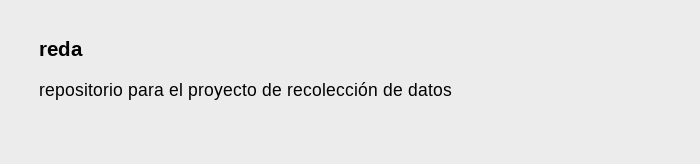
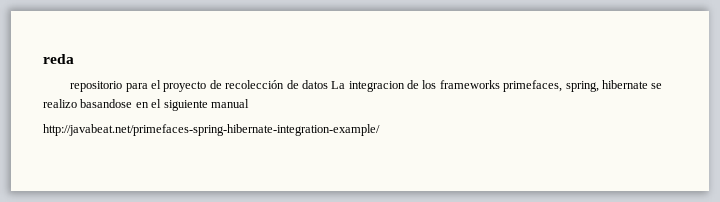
- repositorio para el proyecto de recolección de datos
+ repositorio para el proyecto de recolección de datos La integracion de los frameworks primefaces, spring, hibernate se realizo basandose en el siguiente manual
+ http://javabeat.net/primefaces-spring-hibernate-integration-example/

